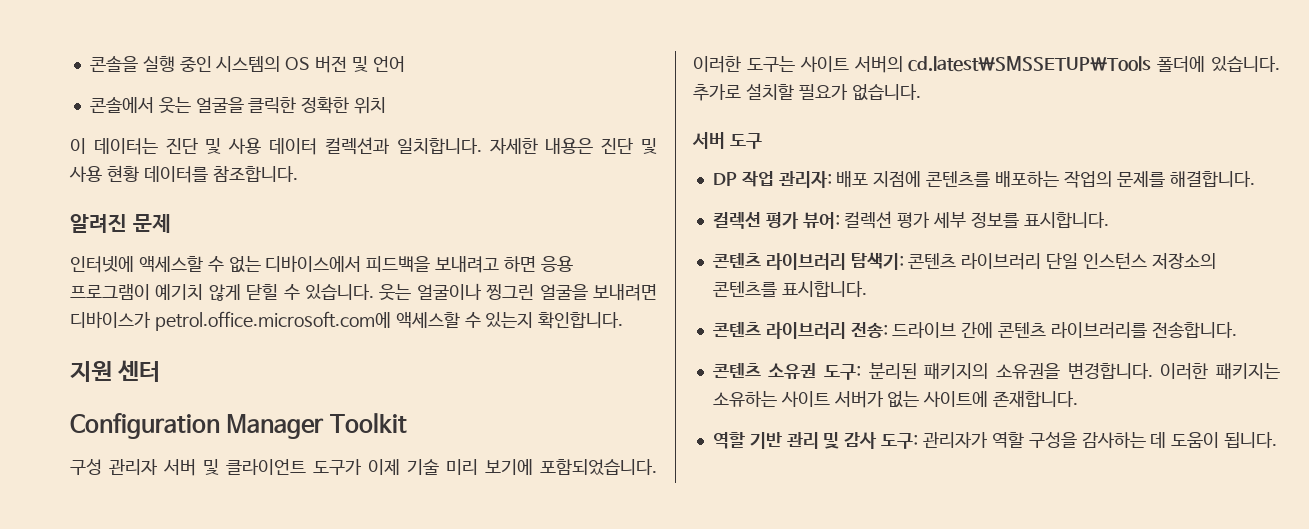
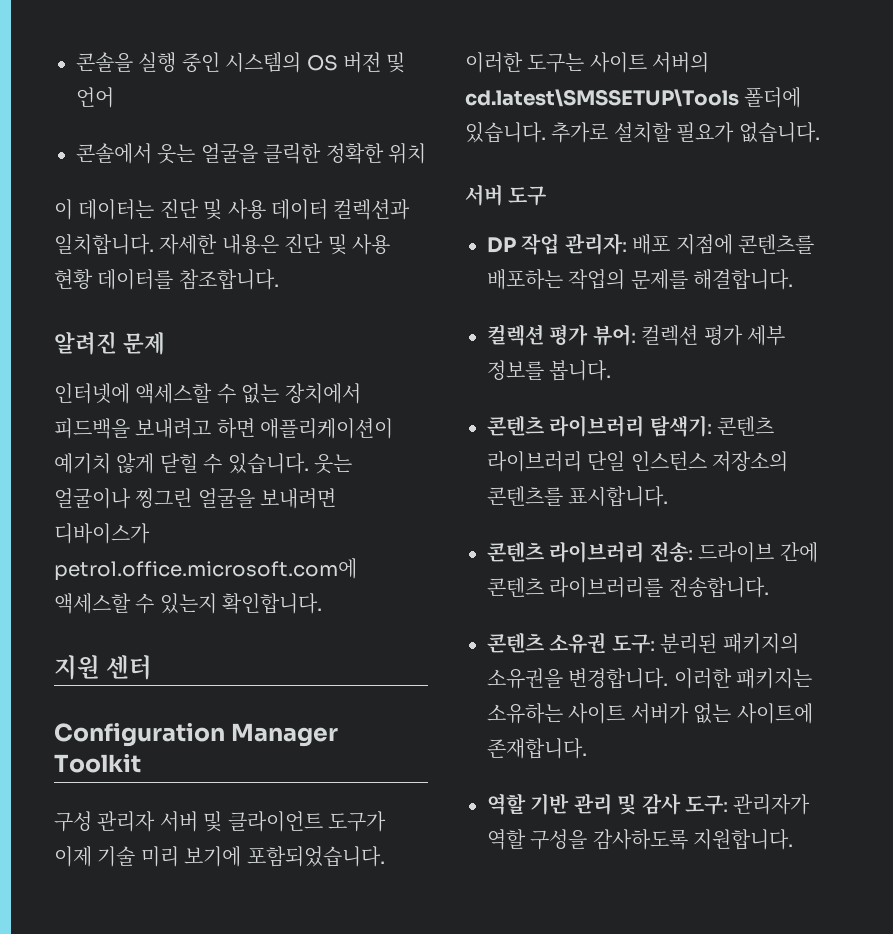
- 인터넷에 액세스할 수 없는 디바이스에서 피드백을 보내려고 하면 응용 프로그램이 예기치 않게 닫힐 수 있습니다.
+ 인터넷에 액세스할 수 없는 장치에서 피드백을 보내려고 하면 애플리케이션이 예기치 않게 닫힐 수 있습니다.
- 컬렉션 평가 뷰어: 컬렉션 평가 세부 정보를 표시합니다.
+ 컬렉션 평가 뷰어: 컬렉션 평가 세부 정보를 봅니다.
- 역할 기반 관리 및 감사 도구: 관리자가 역할 구성을 감사하는 데 도움이 됩니다.
+ 역할 기반 관리 및 감사 도구: 관리자가 역할 구성을 감사하도록 지원합니다.

